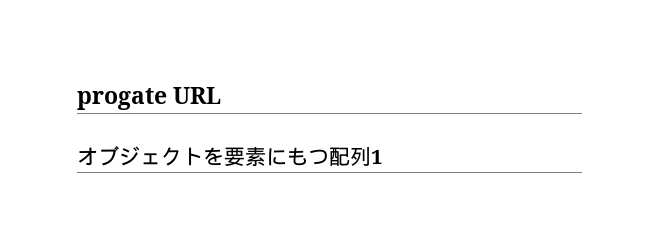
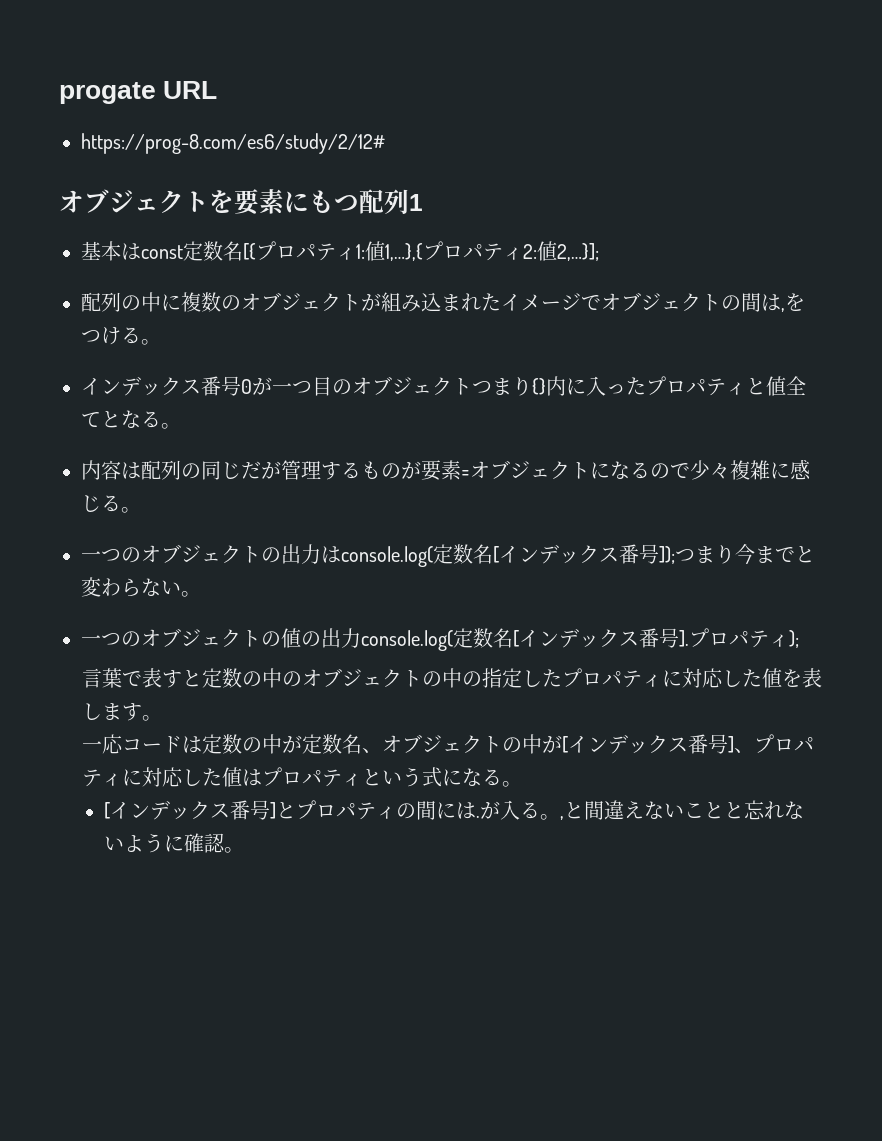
+ https://prog-8.com/es6/study/2/12#
+ 基本はconst定数名[{プロパティ1:値1,…},{プロパティ2:値2,…}];
+ 配列の中に複数のオブジェクトが組み込まれたイメージでオブジェクトの間は,をつける。
+ インデックス番号0が一つ目のオブジェクトつまり{}内に入ったプロパティと値全てとなる。
+ 内容は配列の同じだが管理するものが要素=オブジェクトになるので少々複雑に感じる。
+ 一つのオブジェクトの出力はconsole.log(定数名[インデックス番号]);つまり今までと変わらない。
+ 一つのオブジェクトの値の出力console.log(定数名[インデックス番号].プロパティ);
+ 言葉で表すと定数の中のオブジェクトの中の指定したプロパティに対応した値を表します。
+ 一応コードは定数の中が定数名、オブジェクトの中が[インデックス番号]、プロパティに対応した値はプロパティという式になる。
+ [インデックス番号]とプロパティの間には.が入る。,と間違えないことと忘れないように確認。

